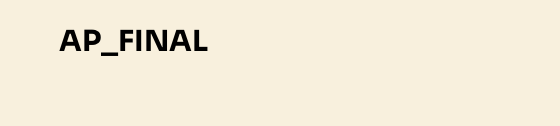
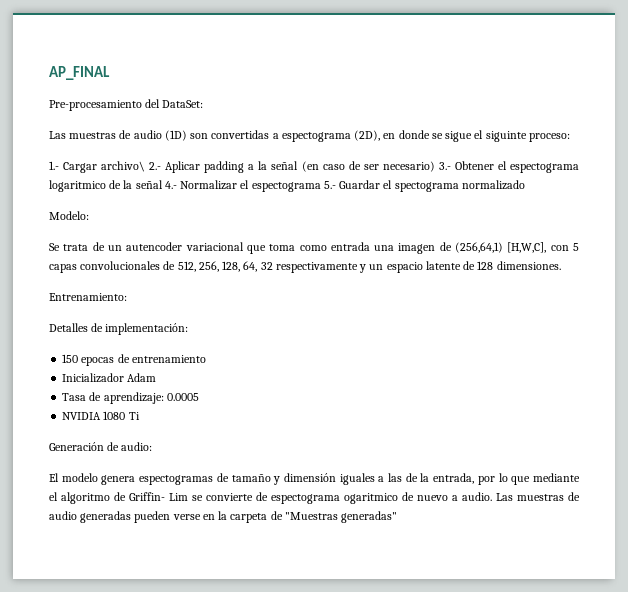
+ Pre-procesamiento del DataSet:
+ Las muestras de audio (1D) son convertidas a espectograma (2D), en donde se sigue el siguinte proceso:
+ 1.- Cargar archivo\ 2.- Aplicar padding a la señal (en caso de ser necesario) 3.- Obtener el espectograma logaritmico de la señal 4.- Normalizar el espectograma 5.- Guardar el spectograma normalizado
+ Modelo:
+ Se trata de un autencoder variacional que toma como entrada una imagen de (256,64,1) [H,W,C], con 5 capas convolucionales de 512, 256, 128, 64, 32 respectivamente y un espacio latente de 128 dimensiones.
+ Entrenamiento:
+ Detalles de implementación:
+ 150 epocas de entrenamiento
+ Inicializador Adam
+ Tasa de aprendizaje: 0.0005
+ NVIDIA 1080 Ti
+ Generación de audio:
+ El modelo genera espectogramas de tamaño y dimensión iguales a las de la entrada, por lo que mediante el algoritmo de Griffin- Lim se convierte de espectograma ogaritmico de nuevo a audio. Las muestras de audio generadas pueden verse en la carpeta de "Muestras generadas"

